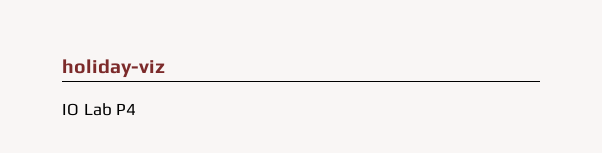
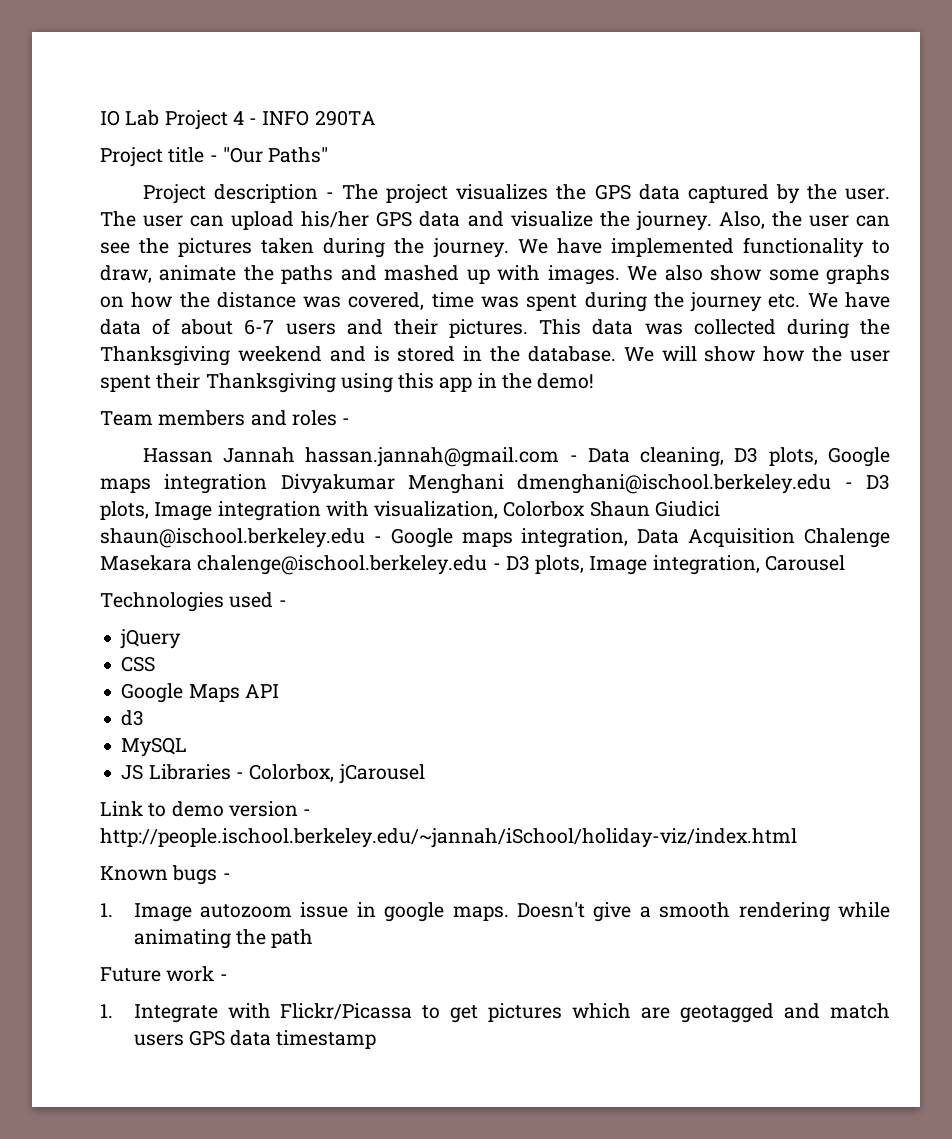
- holiday-viz
- IO Lab P4
+ IO Lab Project 4 - INFO 290TA
+ Project title - "Our Paths"
+ Project description - The project visualizes the GPS data captured by the user. The user can upload his/her GPS data and visualize the journey. Also, the user can see the pictures taken during the journey. We have implemented functionality to draw, animate the paths and mashed up with images. We also show some graphs on how the distance was covered, time was spent during the journey etc. We have data of about 6-7 users and their pictures. This data was collected during the Thanksgiving weekend and is stored in the database. We will show how the user spent their Thanksgiving using this app in the demo!
+ Team members and roles -
+ Hassan Jannah hassan.jannah@gmail.com - Data cleaning, D3 plots, Google maps integration Divyakumar Menghani dmenghani@ischool.berkeley.edu - D3 plots, Image integration with visualization, Colorbox Shaun Giudici shaun@ischool.berkeley.edu - Google maps integration, Data Acquisition Chalenge Masekara chalenge@ischool.berkeley.edu - D3 plots, Image integration, Carousel
+ Technologies used -
+ jQuery
+ CSS
+ Google Maps API
+ d3
+ MySQL
+ JS Libraries - Colorbox, jCarousel
+ Link to demo version - http://people.ischool.berkeley.edu/~jannah/iSchool/holiday-viz/index.html
+ Known bugs -
+ 1. Image autozoom issue in google maps. Doesn't give a smooth rendering while animating the path
+ Future work -
+ 1. Integrate with Flickr/Picassa to get pictures which are geotagged and match users GPS data timestamp

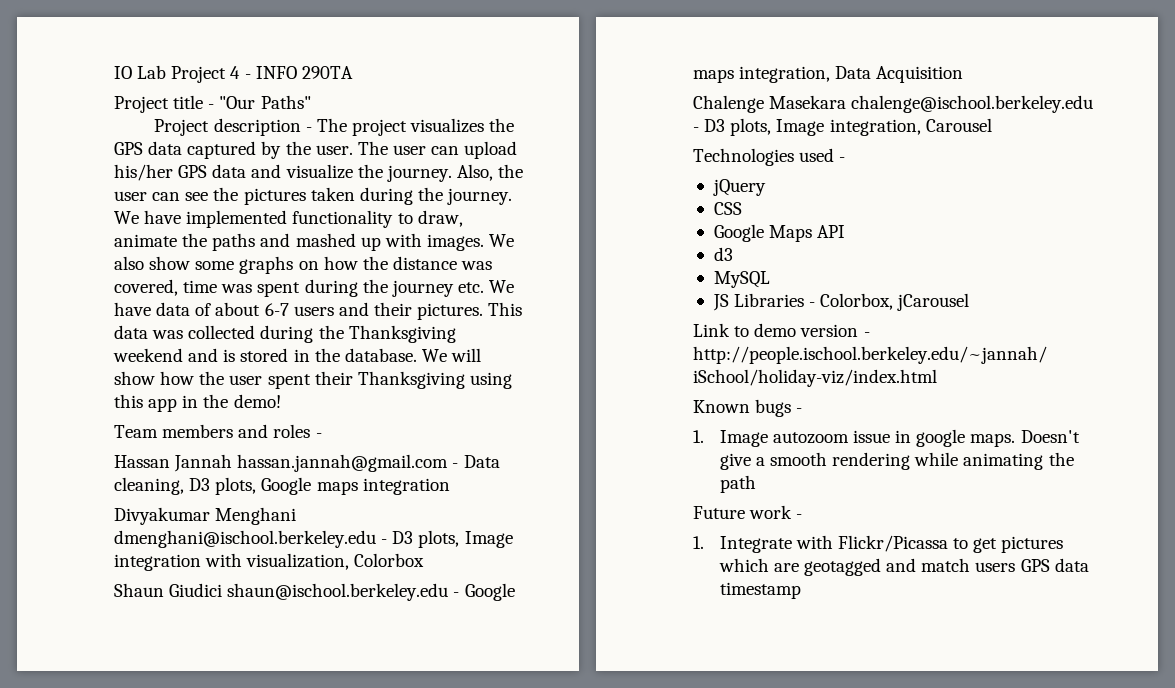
- Hassan Jannah hassan.jannah@gmail.com - Data cleaning, D3 plots, Google maps integration Divyakumar Menghani dmenghani@ischool.berkeley.edu - D3 plots, Image integration with visualization, Colorbox Shaun Giudici shaun@ischool.berkeley.edu - Google maps integration, Data Acquisition Chalenge Masekara chalenge@ischool.berkeley.edu - D3 plots, Image integration, Carousel
+ Hassan Jannah hassan.jannah@gmail.com - Data cleaning, D3 plots, Google maps integration
+ Divyakumar Menghani dmenghani@ischool.berkeley.edu - D3 plots, Image integration with visualization, Colorbox
+ Shaun Giudici shaun@ischool.berkeley.edu - Google maps integration, Data Acquisition
+ Chalenge Masekara chalenge@ischool.berkeley.edu - D3 plots, Image integration, Carousel

